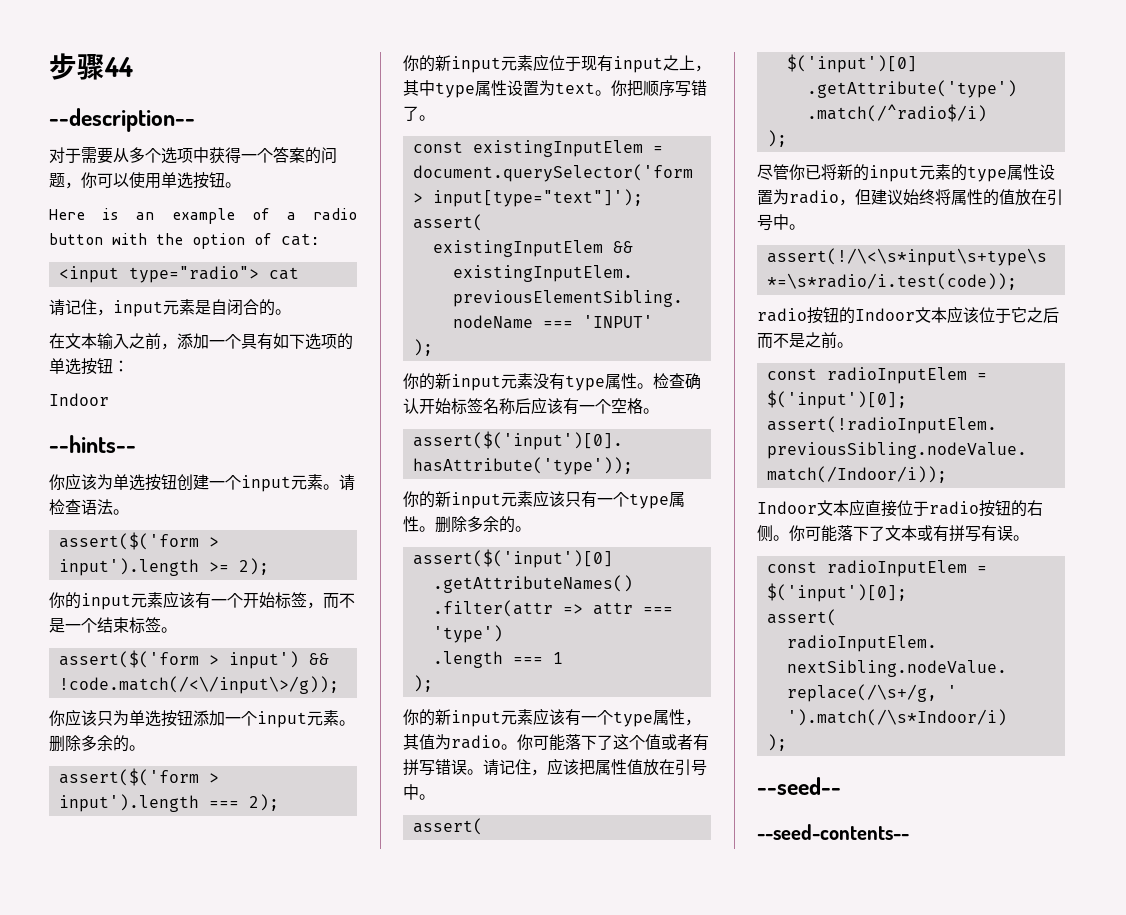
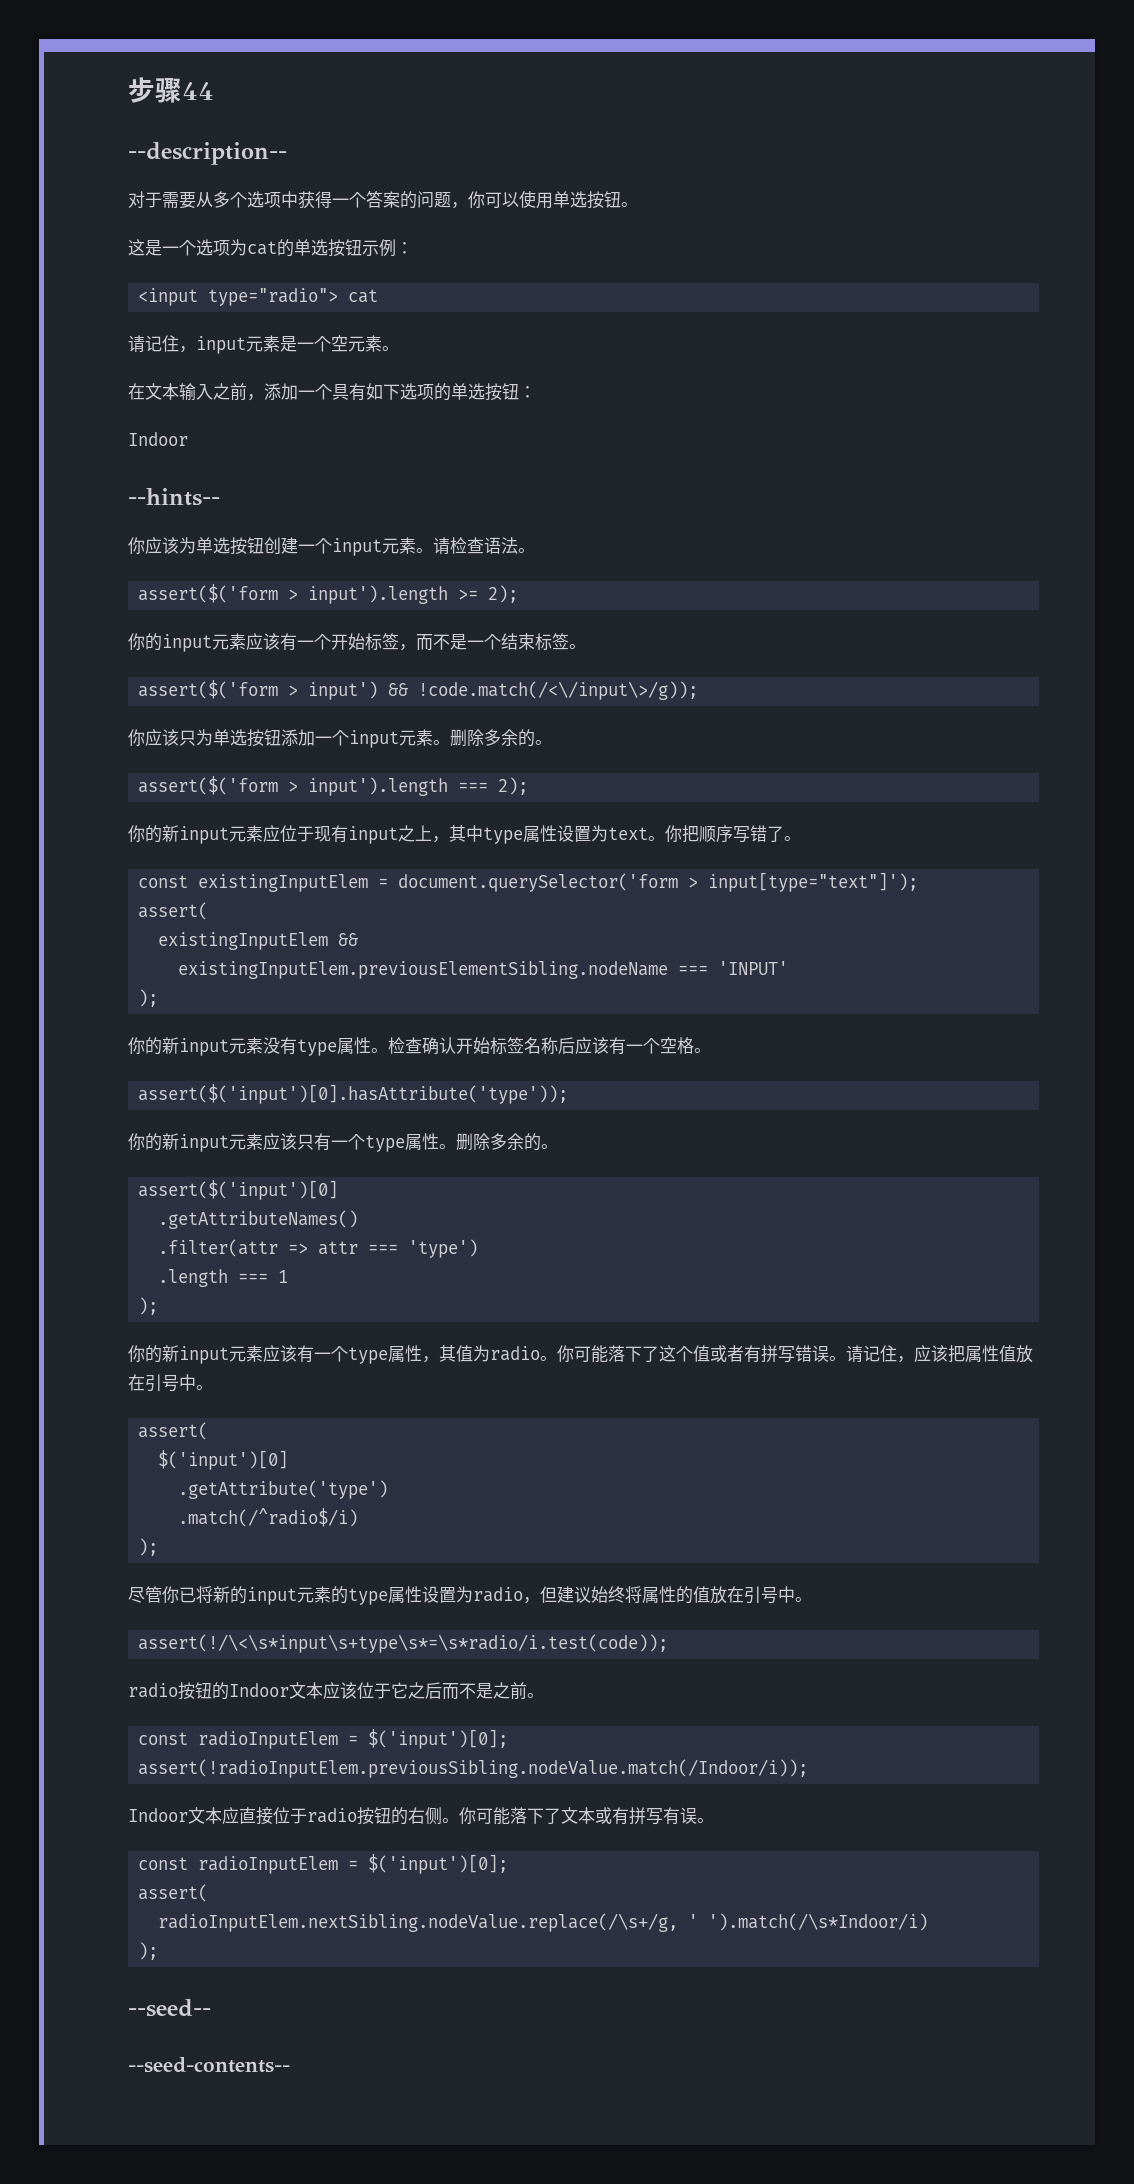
- Here is an example of a radio button with the option of cat:
+ 这是一个选项为cat的单选按钮示例：
- 请记住，input元素是自闭合的。
+ 请记住，input元素是一个空元素。

